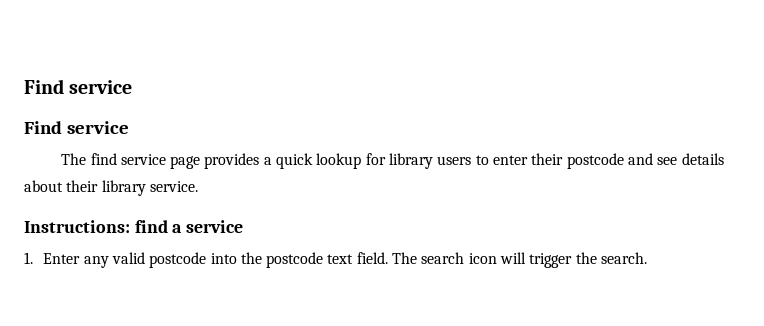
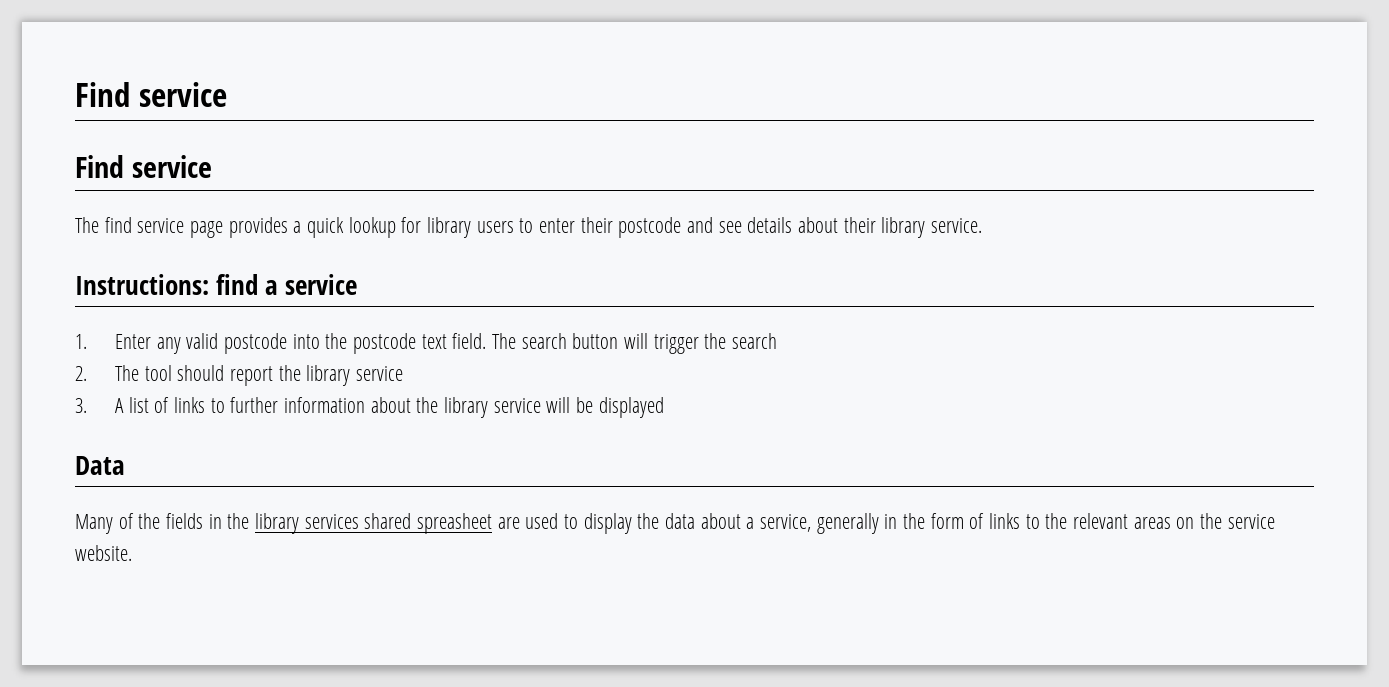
- The search icon will trigger the search.
+ The search button will trigger the search
+ 2. The tool should report the library service
+ 3. A list of links to further information about the library service will be displayed
+ Data
+ Many of the fields in the library services shared spreasheet are used to display the data about a service, generally in the form of links to the relevant areas on the service website.

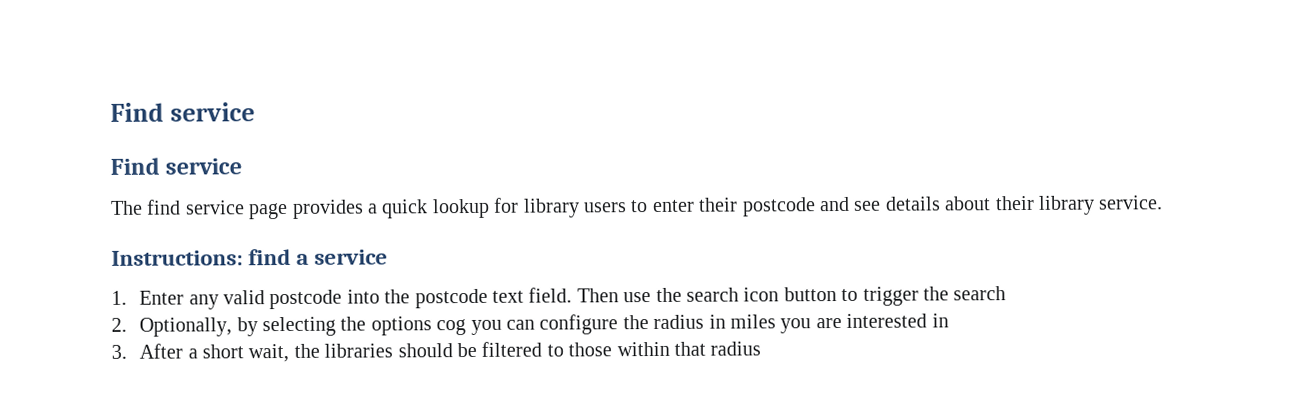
- The search button will trigger the search
- 2. The tool should report the library service
- 3. A list of links to further information about the library service will be displayed
- Data
- Many of the fields in the library services shared spreasheet are used to display the data about a service, generally in the form of links to the relevant areas on the service website.
+ Then use the search icon button to trigger the search
+ 2. Optionally, by selecting the options cog you can configure the radius in miles you are interested in
+ 3. After a short wait, the libraries should be filtered to those within that radius

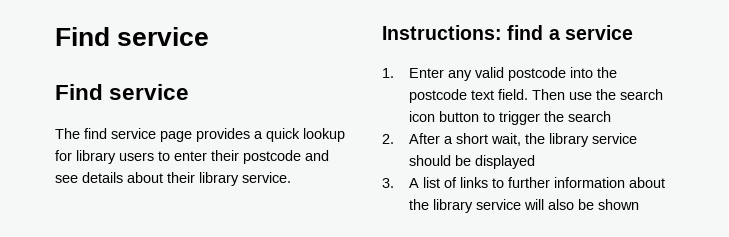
- 2. Optionally, by selecting the options cog you can configure the radius in miles you are interested in
- 3. After a short wait, the libraries should be filtered to those within that radius
+ 2. After a short wait, the library service should be displayed
+ 3. A list of links to further information about the library service will also be shown

